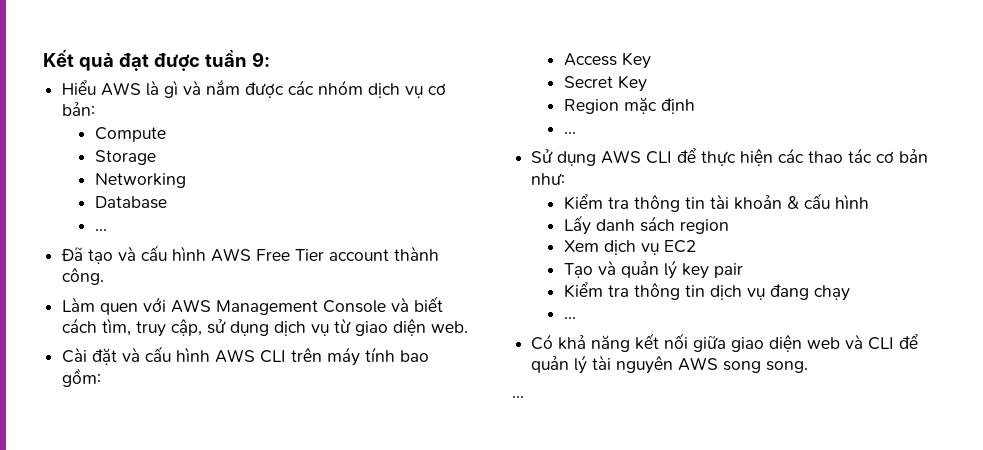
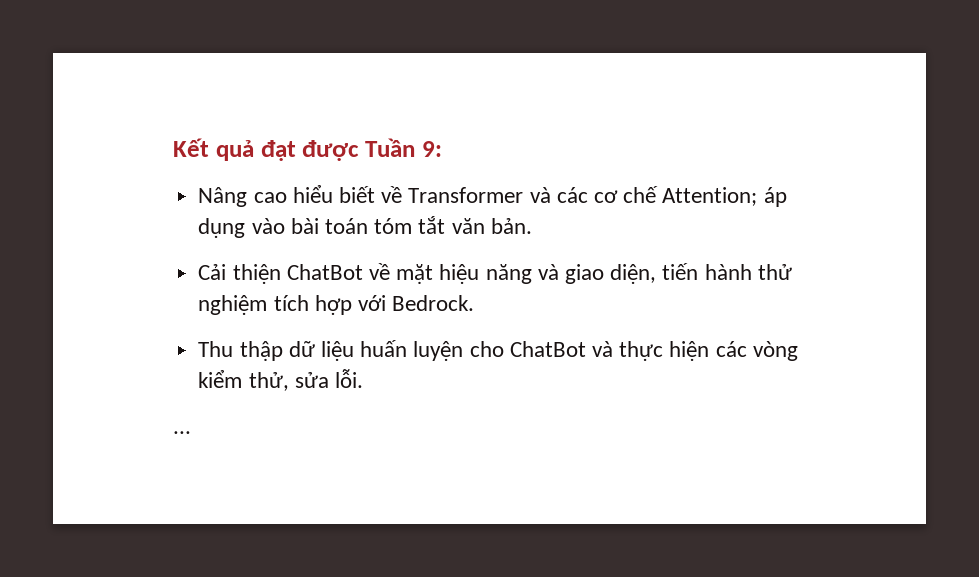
- Kết quả đạt được tuần 9:
+ Kết quả đạt được Tuần 9:
- Hiểu AWS là gì và nắm được các nhóm dịch vụ cơ bản:
- Compute
- Storage
- Networking
- Database
- ...
- Đã tạo và cấu hình AWS Free Tier account thành công.
- Làm quen với AWS Management Console và biết cách tìm, truy cập, sử dụng dịch vụ từ giao diện web.
- Cài đặt và cấu hình AWS CLI trên máy tính bao gồm:
- Access Key
- Secret Key
- Region mặc định
- ...
- Sử dụng AWS CLI để thực hiện các thao tác cơ bản như:
- Kiểm tra thông tin tài khoản & cấu hình
- Lấy danh sách region
- Xem dịch vụ EC2
- Tạo và quản lý key pair
- Kiểm tra thông tin dịch vụ đang chạy
- ...
- Có khả năng kết nối giữa giao diện web và CLI để quản lý tài nguyên AWS song song.
+ Nâng cao hiểu biết về Transformer và các cơ chế Attention; áp dụng vào bài toán tóm tắt văn bản.
+ Cải thiện ChatBot về mặt hiệu năng và giao diện, tiến hành thử nghiệm tích hợp với Bedrock.
+ Thu thập dữ liệu huấn luyện cho ChatBot và thực hiện các vòng kiểm thử, sửa lỗi.

